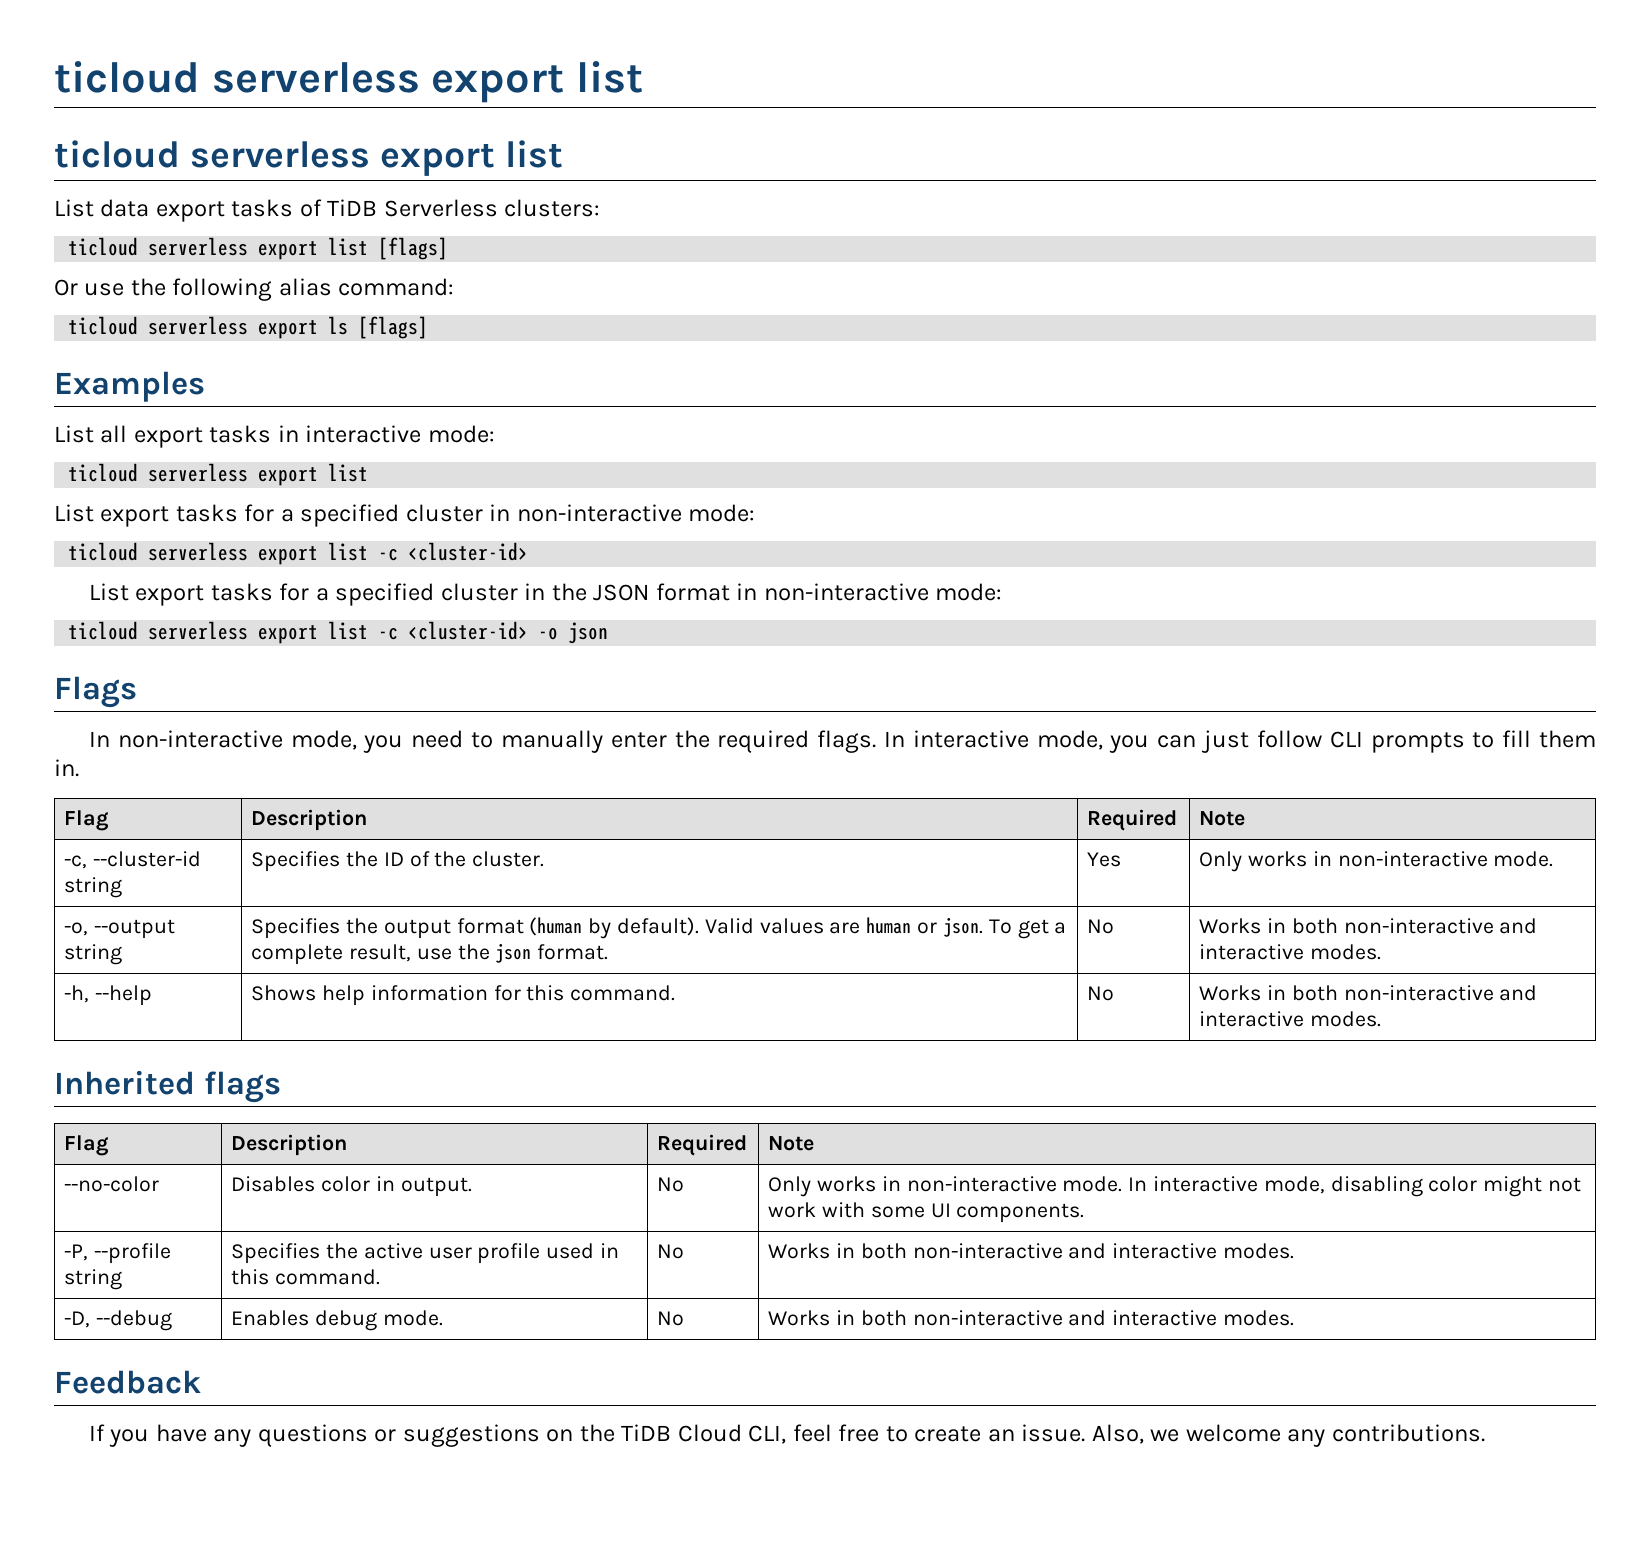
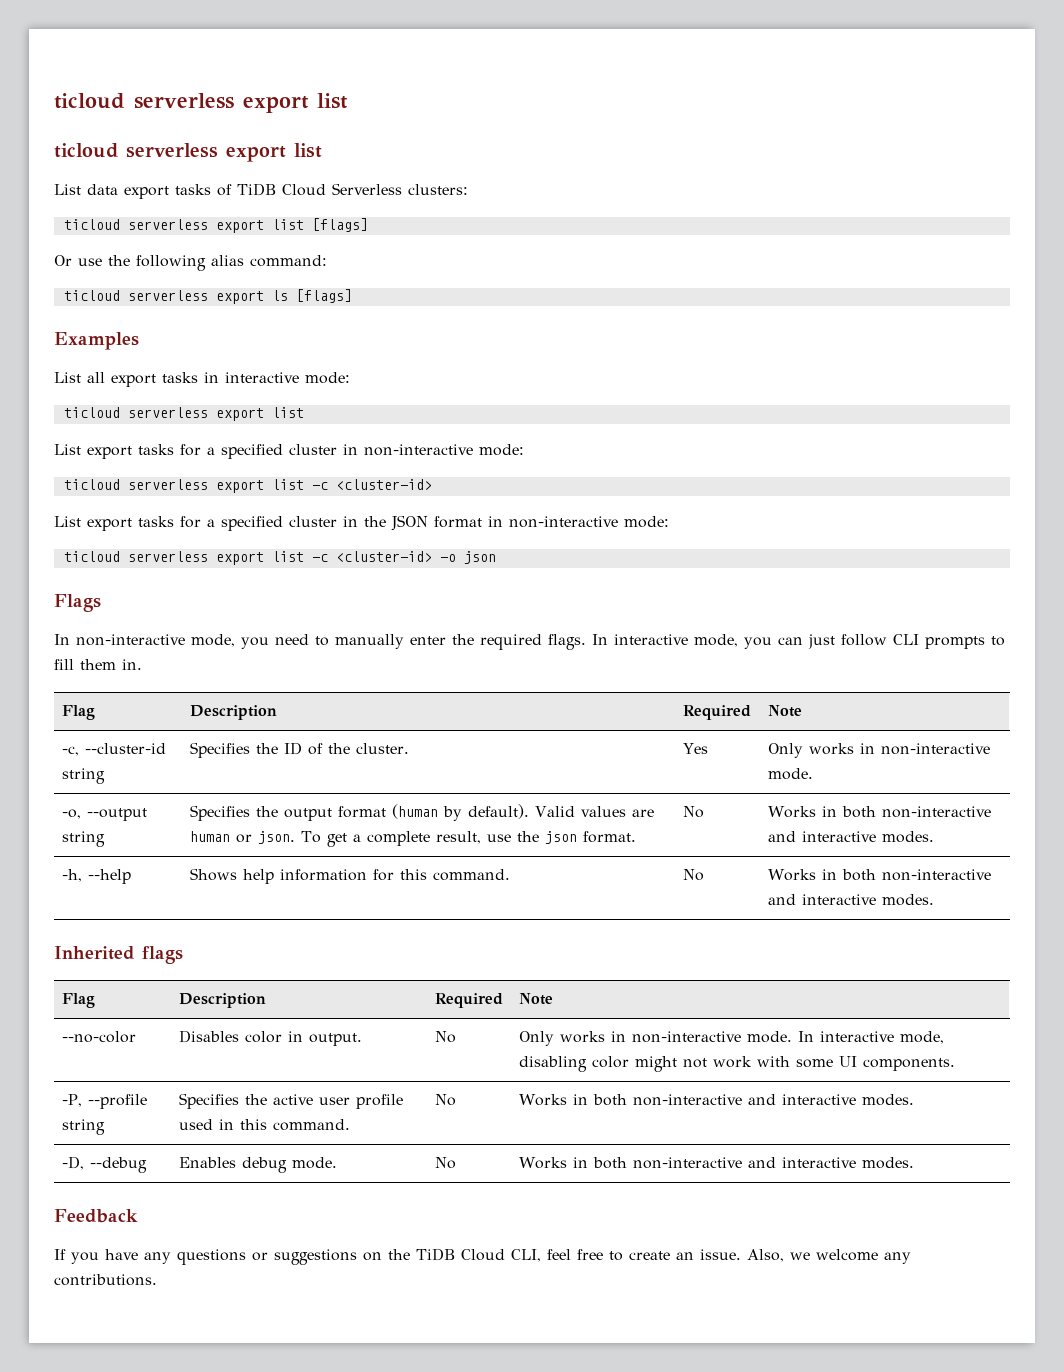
- List data export tasks of TiDB Serverless clusters:
+ List data export tasks of TiDB Cloud Serverless clusters:

